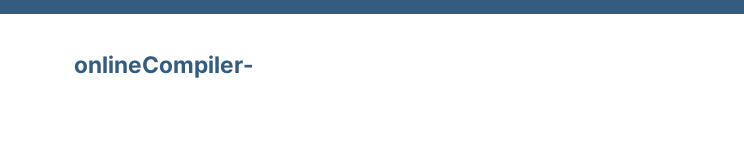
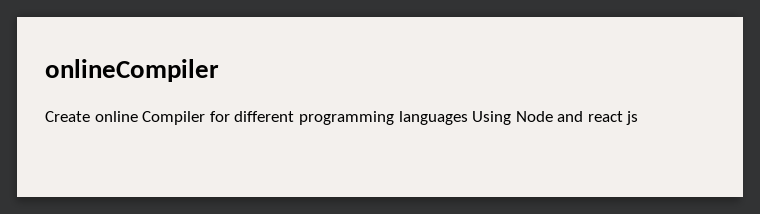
- onlineCompiler-
+ onlineCompiler
+ Create online Compiler for different programming languages Using Node and react js

